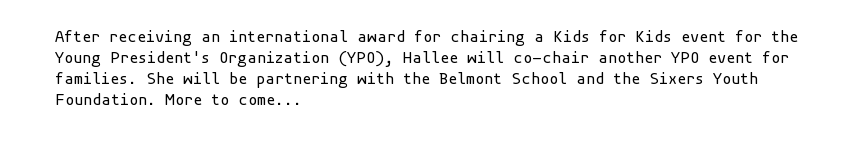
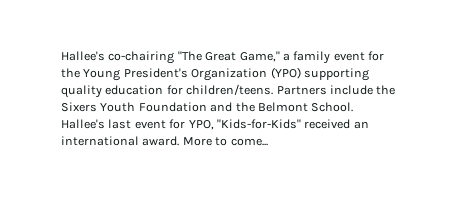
- After receiving an international award for chairing a Kids for Kids event for the Young President's Organization (YPO), Hallee will co-chair another YPO event for families. She will be partnering with the Belmont School and the Sixers Youth Foundation.
+ Hallee's co-chairing "The Great Game," a family event for the Young President's Organization (YPO) supporting quality education for children/teens. Partners include the Sixers Youth Foundation and the Belmont School. Hallee's last event for YPO, "Kids-for-Kids" received an international award.

